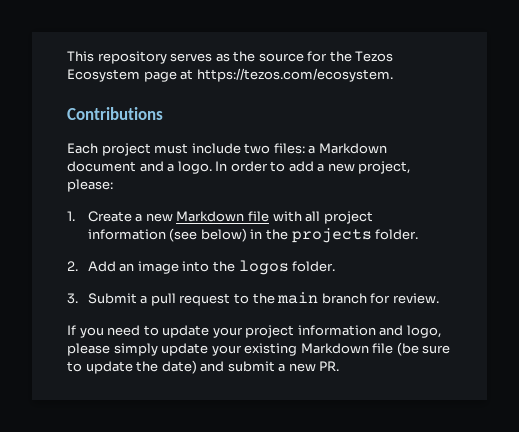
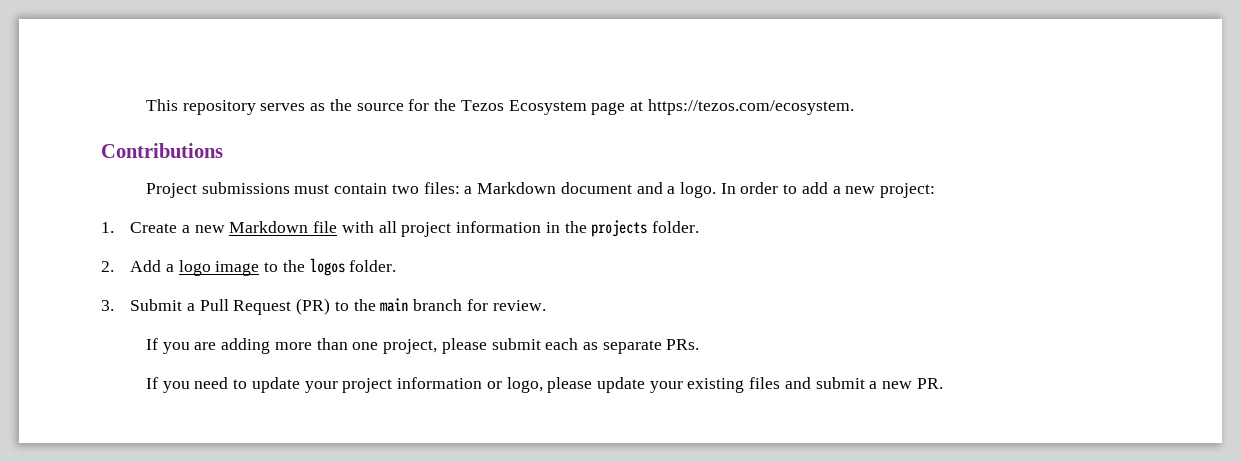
- Each project must include two files: a Markdown document and a logo.
+ Project submissions must contain two files: a Markdown document and a logo.
- In order to add a new project, please:
+ In order to add a new project:
- 1. Create a new Markdown file with all project information (see below) in the projects folder.
+ 1. Create a new Markdown file with all project information in the projects folder.
- 2. Add an image into the logos folder.
+ 2. Add a logo image to the logos folder.
- 3. Submit a pull request to the main branch for review.
+ 3. Submit a Pull Request (PR) to the main branch for review.
+ If you are adding more than one project, please submit each as separate PRs.
- If you need to update your project information and logo, please simply update your existing Markdown file (be sure to update the date) and submit a new PR.
+ If you need to update your project information or logo, please update your existing files and submit a new PR.

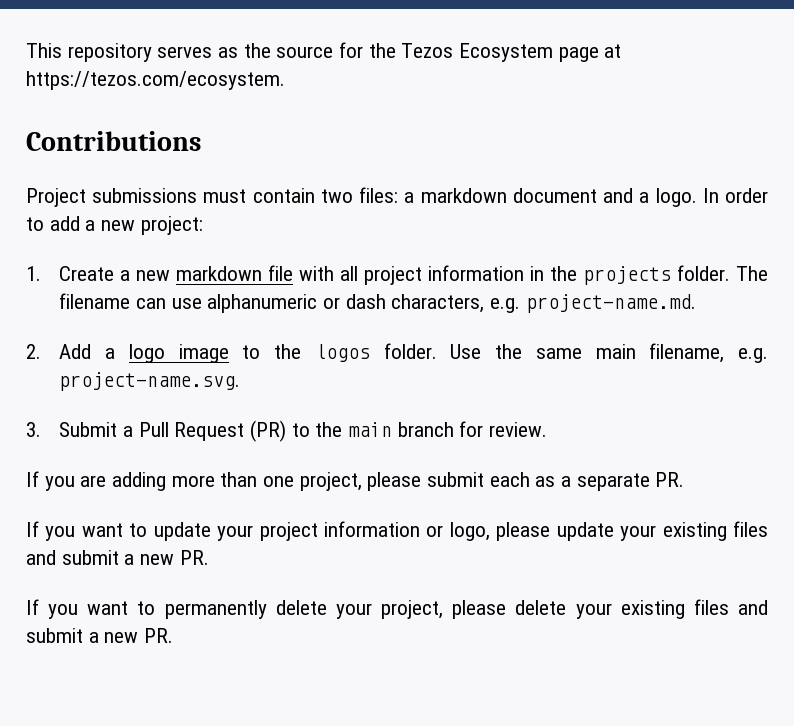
- Project submissions must contain two files: a Markdown document and a logo.
+ Project submissions must contain two files: a markdown document and a logo.
- 1. Create a new Markdown file with all project information in the projects folder.
+ 1. Create a new markdown file with all project information in the projects folder. The filename can use alphanumeric or dash characters, e.g. project-name.md.
+ Use the same main filename, e.g. project-name.svg.
- If you are adding more than one project, please submit each as separate PRs.
- If you need to update your project information or logo, please update your existing files and submit a new PR.
+ If you are adding more than one project, please submit each as a separate PR.
+ If you want to update your project information or logo, please update your existing files and submit a new PR.
+ If you want to permanently delete your project, please delete your existing files and submit a new PR.

